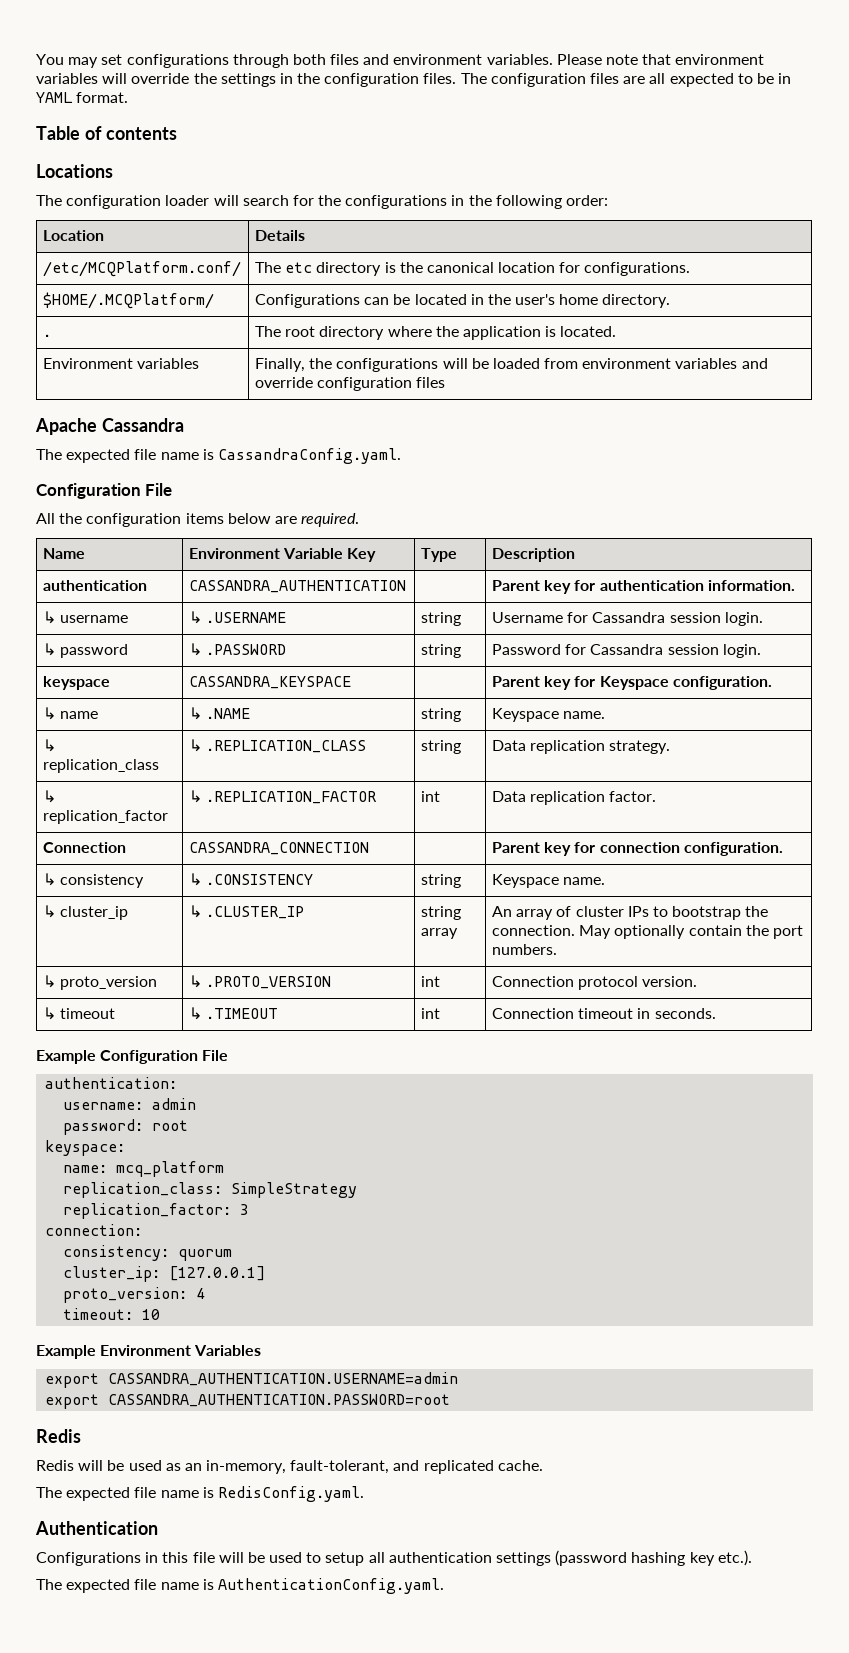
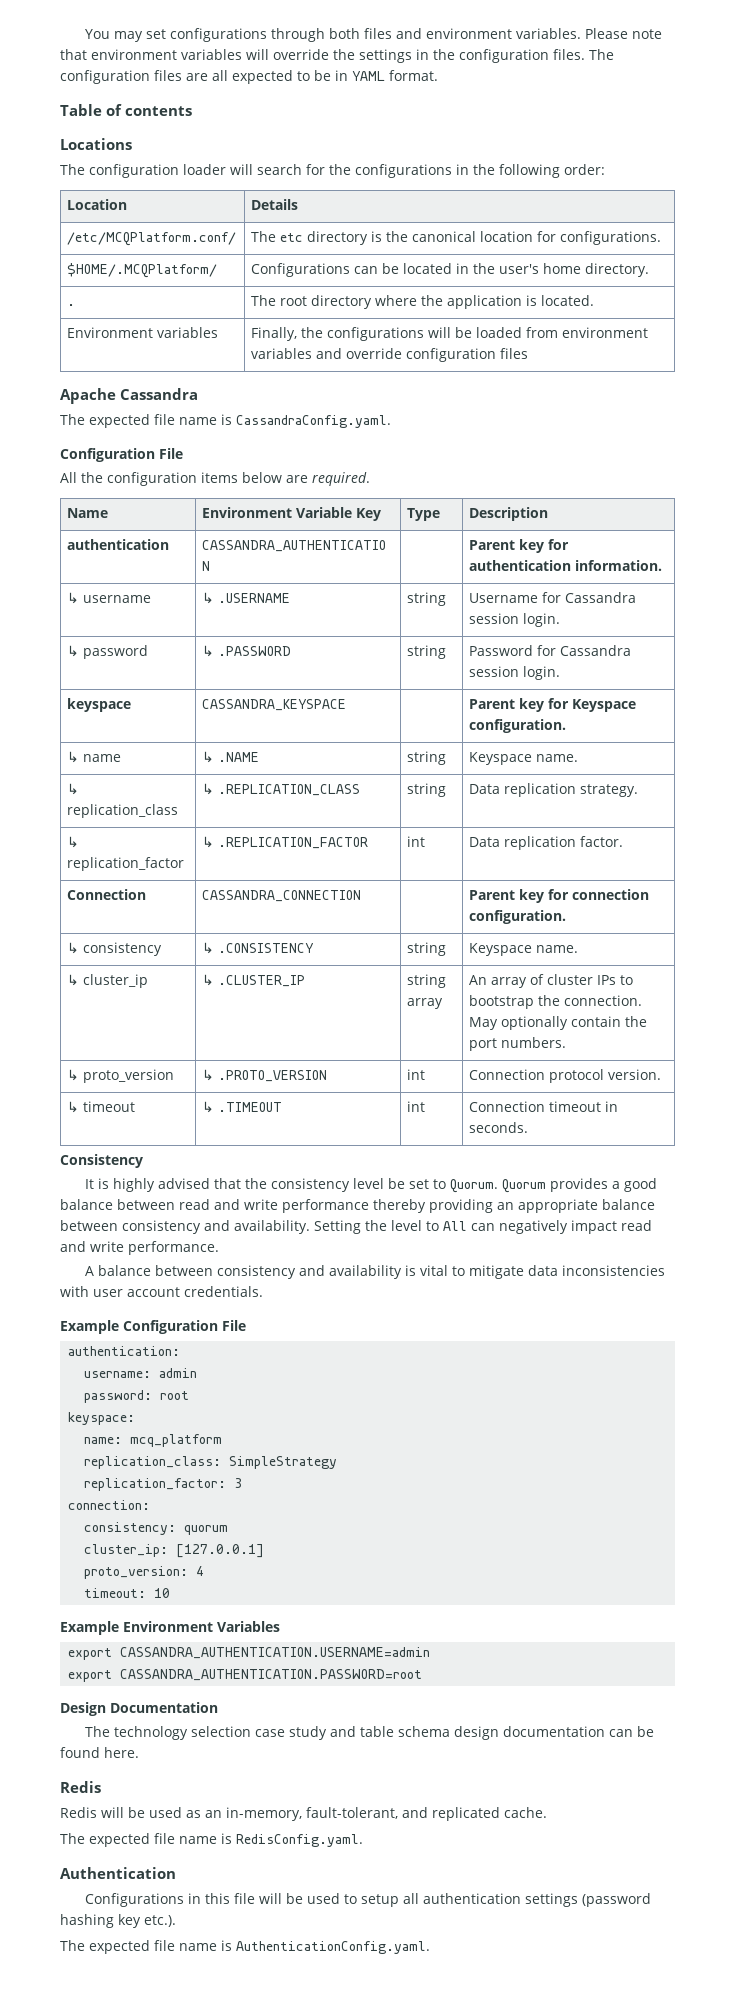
+ Consistency
+ It is highly advised that the consistency level be set to Quorum. Quorum provides a good balance between read and write performance thereby providing an appropriate balance between consistency and availability. Setting the level to All can negatively impact read and write performance.
+ A balance between consistency and availability is vital to mitigate data inconsistencies with user account credentials.
+ Design Documentation
+ The technology selection case study and table schema design documentation can be found here.

